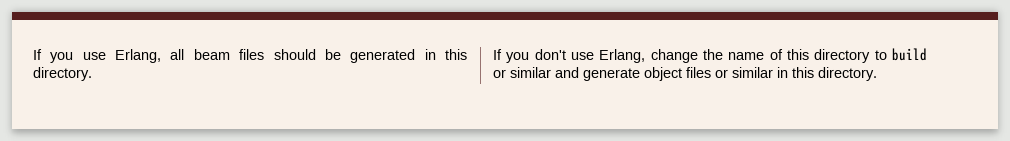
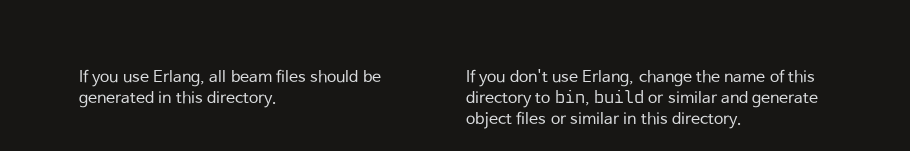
- If you don't use Erlang, change the name of this directory to build or similar and generate object files or similar in this directory.
+ If you don't use Erlang, change the name of this directory to bin, build or similar and generate object files or similar in this directory.

